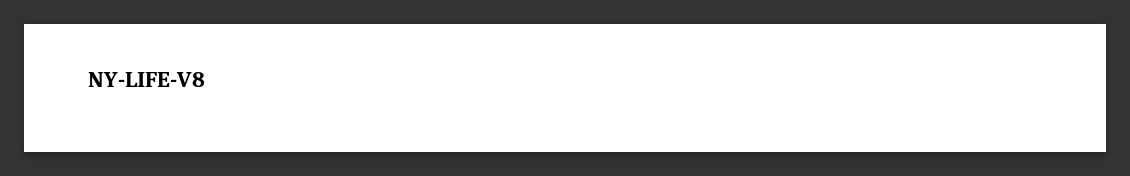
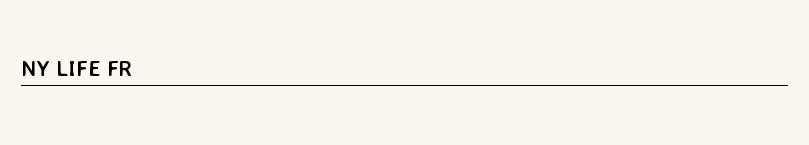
- NY-LIFE-V8
+ NY LIFE FR

